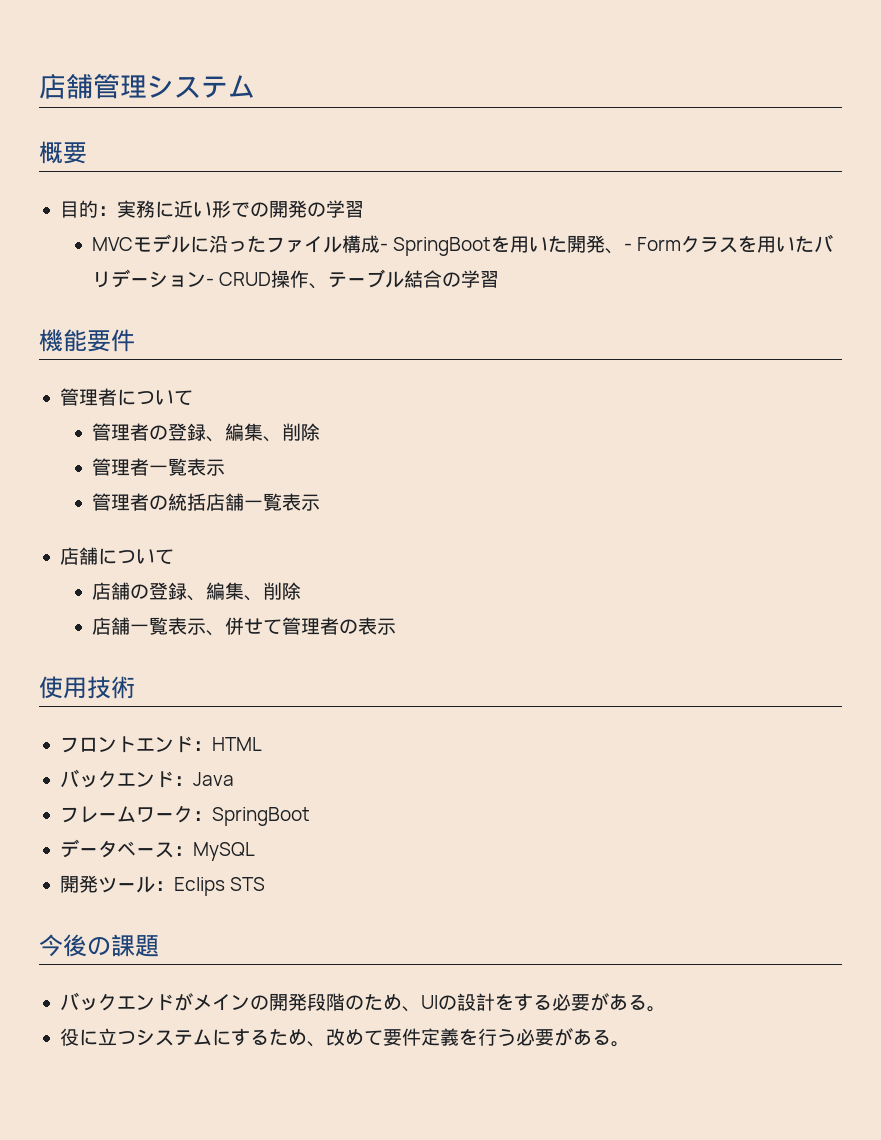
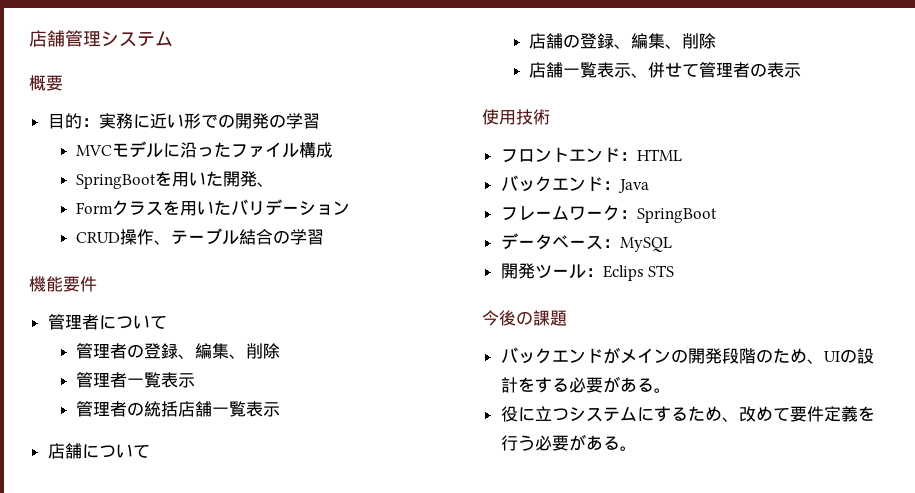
- MVCモデルに沿ったファイル構成- SpringBootを用いた開発、- Formクラスを用いたバリデーション- CRUD操作、テーブル結合の学習
+ MVCモデルに沿ったファイル構成
+ SpringBootを用いた開発、
+ Formクラスを用いたバリデーション
+ CRUD操作、テーブル結合の学習

